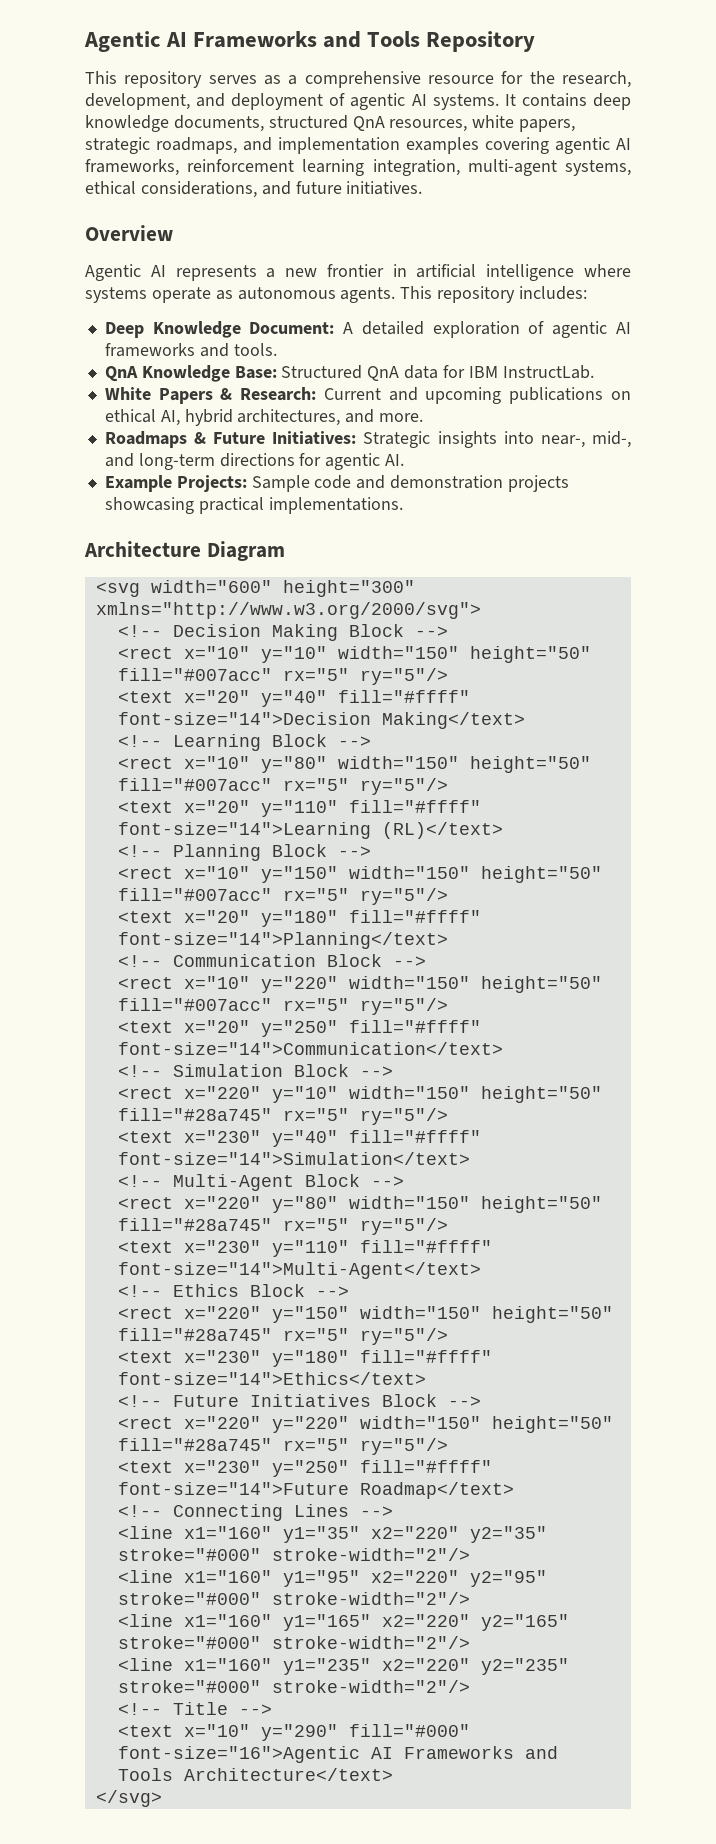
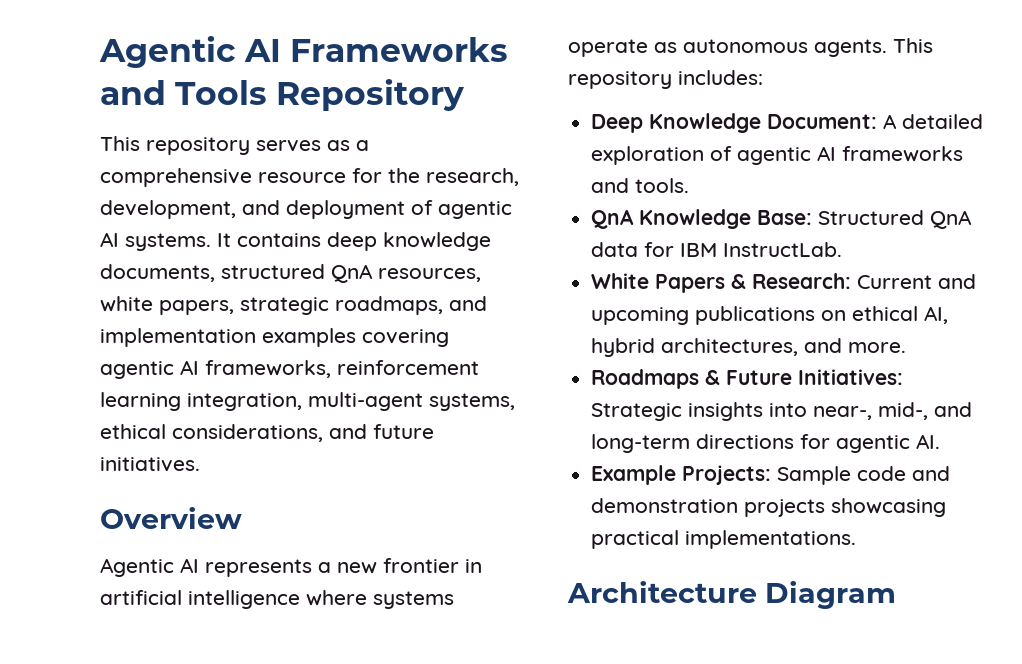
- <svg width="600" height="300" xmlns="http://www.w3.org/2000/svg">
- <!-- Decision Making Block -->
- <rect x="10" y="10" width="150" height="50" fill="#007acc" rx="5" ry="5"/>
- <text x="20" y="40" fill="#ffff" font-size="14">Decision Making</text>
- <!-- Learning Block -->
- <rect x="10" y="80" width="150" height="50" fill="#007acc" rx="5" ry="5"/>
- <text x="20" y="110" fill="#ffff" font-size="14">Learning (RL)</text>
- <!-- Planning Block -->
- <rect x="10" y="150" width="150" height="50" fill="#007acc" rx="5" ry="5"/>
- <text x="20" y="180" fill="#ffff" font-size="14">Planning</text>
- <!-- Communication Block -->
- <rect x="10" y="220" width="150" height="50" fill="#007acc" rx="5" ry="5"/>
- <text x="20" y="250" fill="#ffff" font-size="14">Communication</text>
- <!-- Simulation Block -->
- <rect x="220" y="10" width="150" height="50" fill="#28a745" rx="5" ry="5"/>
- <text x="230" y="40" fill="#ffff" font-size="14">Simulation</text>
- <!-- Multi-Agent Block -->
- <rect x="220" y="80" width="150" height="50" fill="#28a745" rx="5" ry="5"/>
- <text x="230" y="110" fill="#ffff" font-size="14">Multi-Agent</text>
- <!-- Ethics Block -->
- <rect x="220" y="150" width="150" height="50" fill="#28a745" rx="5" ry="5"/>
- <text x="230" y="180" fill="#ffff" font-size="14">Ethics</text>
- <!-- Future Initiatives Block -->
- <rect x="220" y="220" width="150" height="50" fill="#28a745" rx="5" ry="5"/>
- <text x="230" y="250" fill="#ffff" font-size="14">Future Roadmap</text>
- <!-- Connecting Lines -->
- <line x1="160" y1="35" x2="220" y2="35" stroke="#000" stroke-width="2"/>
- <line x1="160" y1="95" x2="220" y2="95" stroke="#000" stroke-width="2"/>
- <line x1="160" y1="165" x2="220" y2="165" stroke="#000" stroke-width="2"/>
- <line x1="160" y1="235" x2="220" y2="235" stroke="#000" stroke-width="2"/>
- <!-- Title -->
- <text x="10" y="290" fill="#000" font-size="16">Agentic AI Frameworks and Tools Architecture</text>
- </svg>

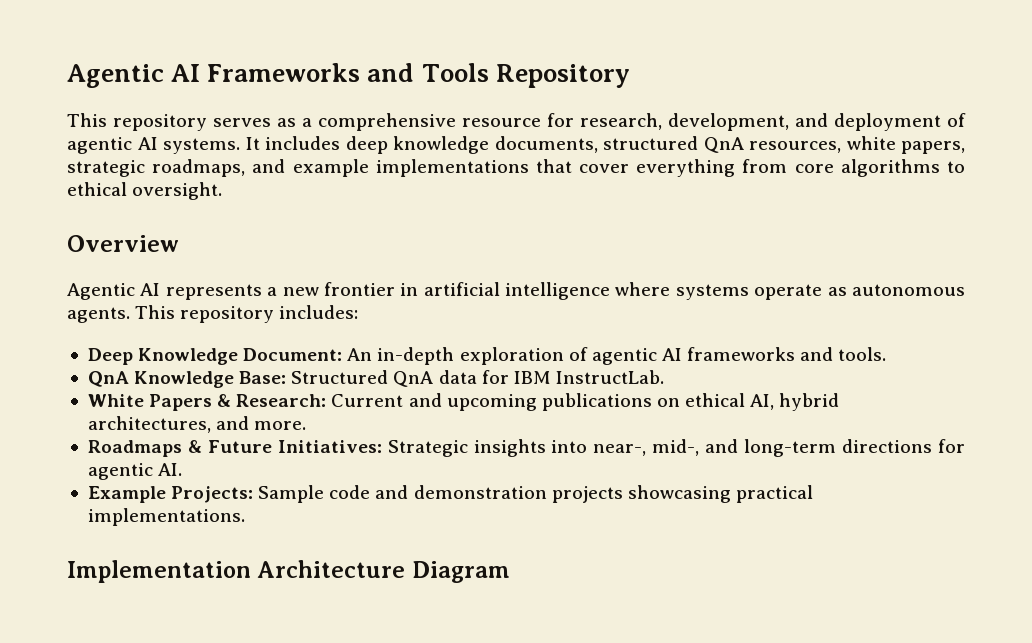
- This repository serves as a comprehensive resource for the research, development, and deployment of agentic AI systems.
+ This repository serves as a comprehensive resource for research, development, and deployment of agentic AI systems.
- It contains deep knowledge documents, structured QnA resources, white papers, strategic roadmaps, and implementation examples covering agentic AI frameworks, reinforcement learning integration, multi-agent systems, ethical considerations, and future initiatives.
+ It includes deep knowledge documents, structured QnA resources, white papers, strategic roadmaps, and example implementations that cover everything from core algorithms to ethical oversight.
- Deep Knowledge Document: A detailed exploration of agentic AI frameworks and tools.
+ Deep Knowledge Document: An in-depth exploration of agentic AI frameworks and tools.
- Architecture Diagram
+ Implementation Architecture Diagram

